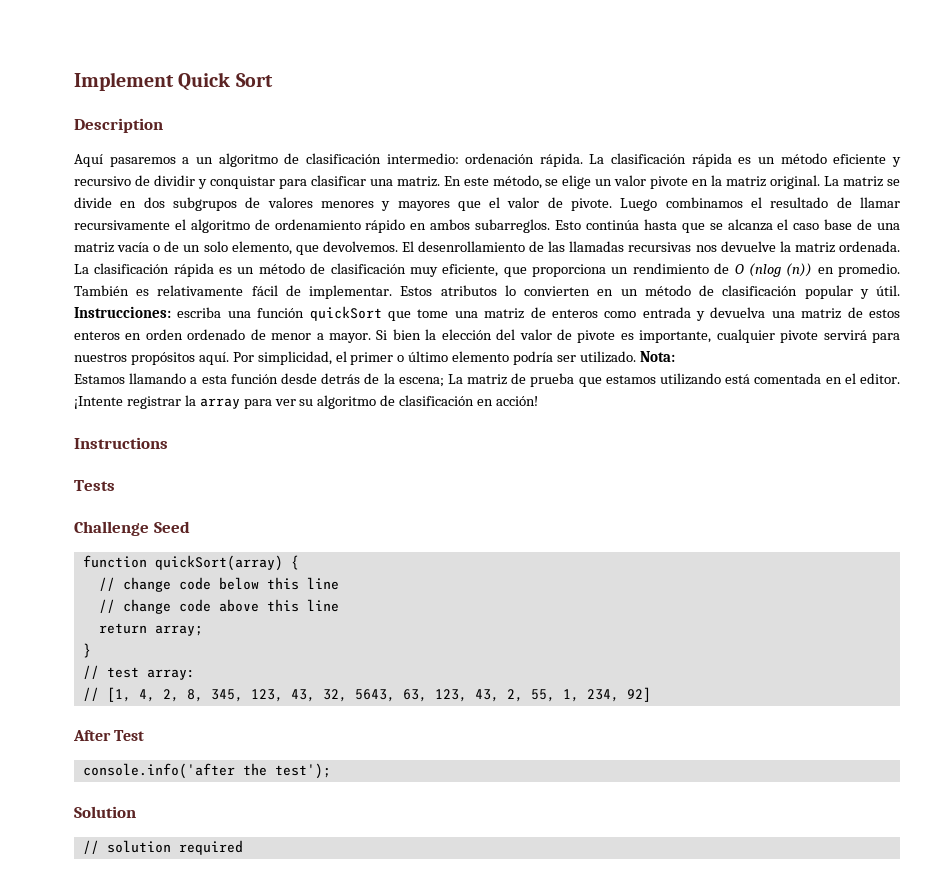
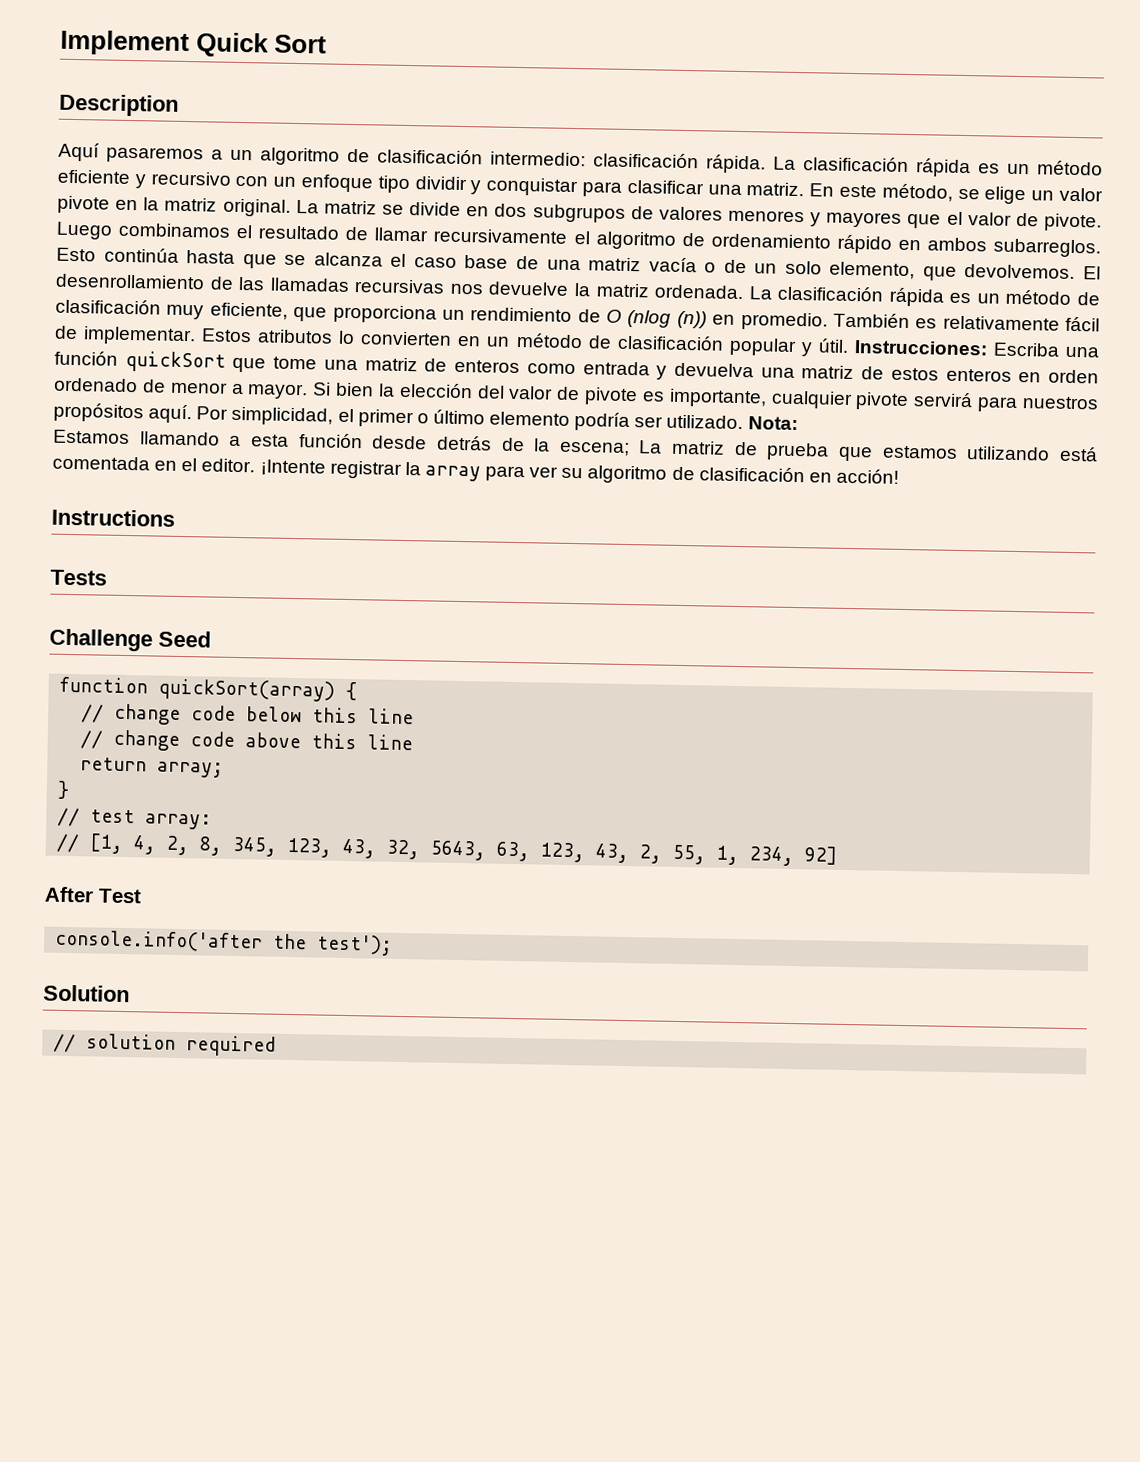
- Aquí pasaremos a un algoritmo de clasificación intermedio: ordenación rápida.
+ Aquí pasaremos a un algoritmo de clasificación intermedio: clasificación rápida.
- La clasificación rápida es un método eficiente y recursivo de dividir y conquistar para clasificar una matriz.
+ La clasificación rápida es un método eficiente y recursivo con un enfoque tipo dividir y conquistar para clasificar una matriz.
- Instrucciones: escriba una función quickSort que tome una matriz de enteros como entrada y devuelva una matriz de estos enteros en orden ordenado de menor a mayor.
+ Instrucciones: Escriba una función quickSort que tome una matriz de enteros como entrada y devuelva una matriz de estos enteros en orden ordenado de menor a mayor.

